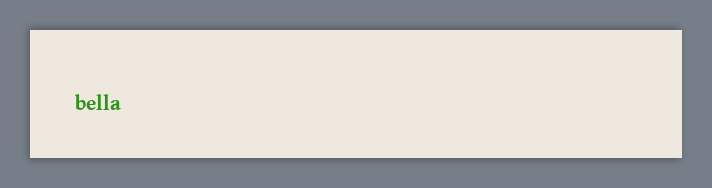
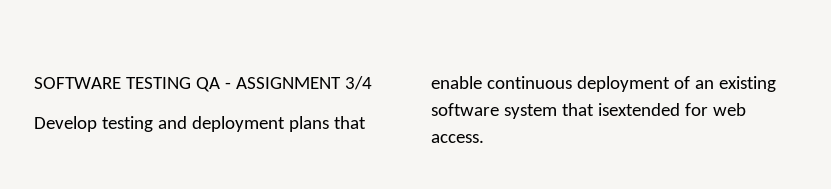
- bella
+ SOFTWARE TESTING QA - ASSIGNMENT 3/4
+ Develop testing and deployment plans that enable continuous deployment of an existing software system that isextended for web access.

